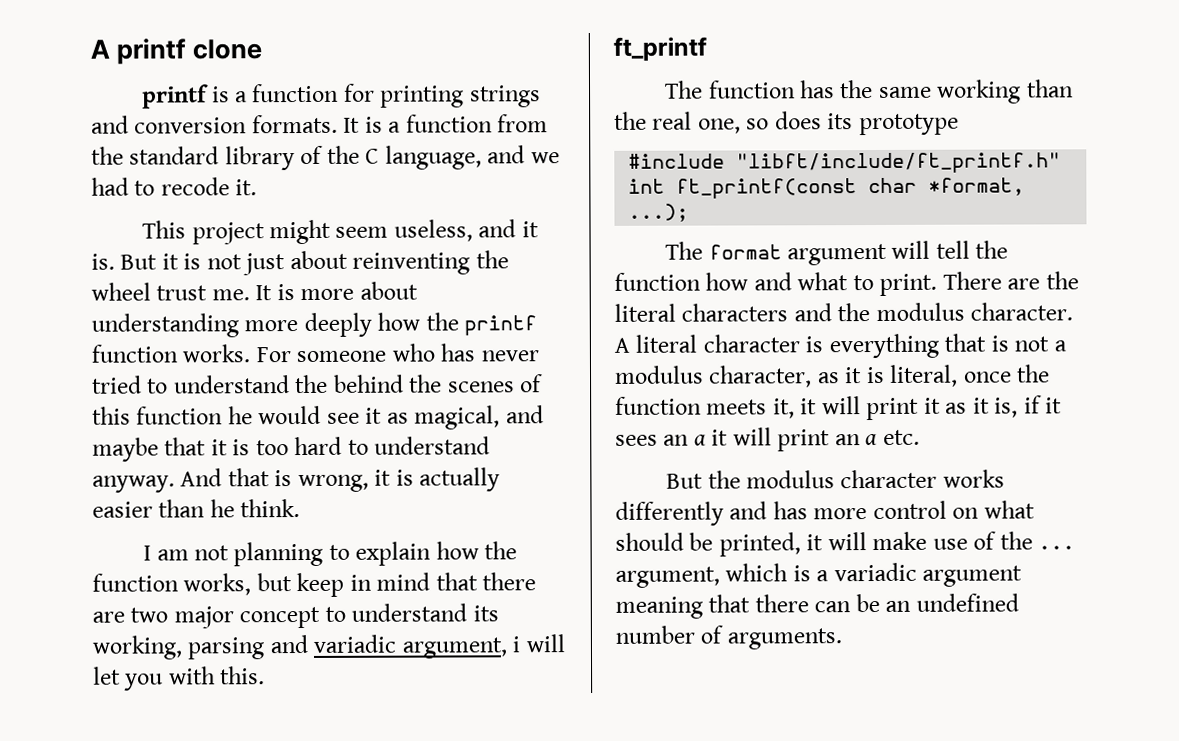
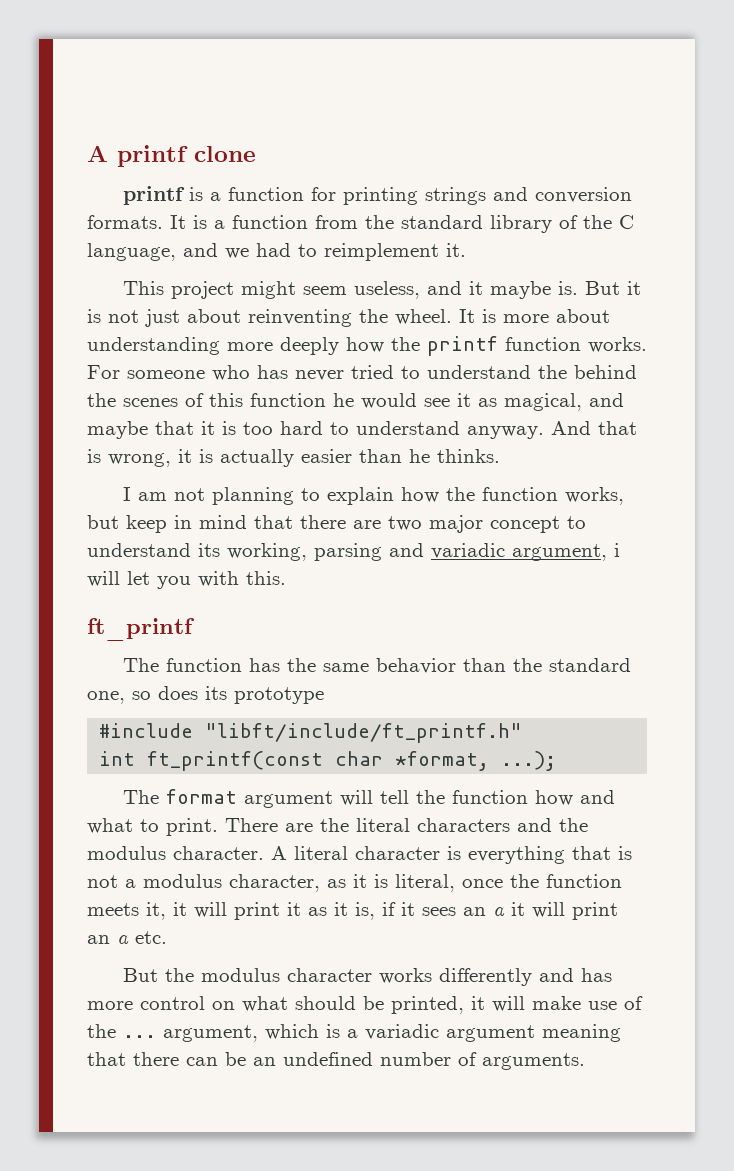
- It is a function from the standard library of the C language, and we had to recode it.
+ It is a function from the standard library of the C language, and we had to reimplement it.
- This project might seem useless, and it is.
+ This project might seem useless, and it maybe is.
- But it is not just about reinventing the wheel trust me.
+ But it is not just about reinventing the wheel.
- And that is wrong, it is actually easier than he think.
+ And that is wrong, it is actually easier than he thinks.
- The function has the same working than the real one, so does its prototype
+ The function has the same behavior than the standard one, so does its prototype

